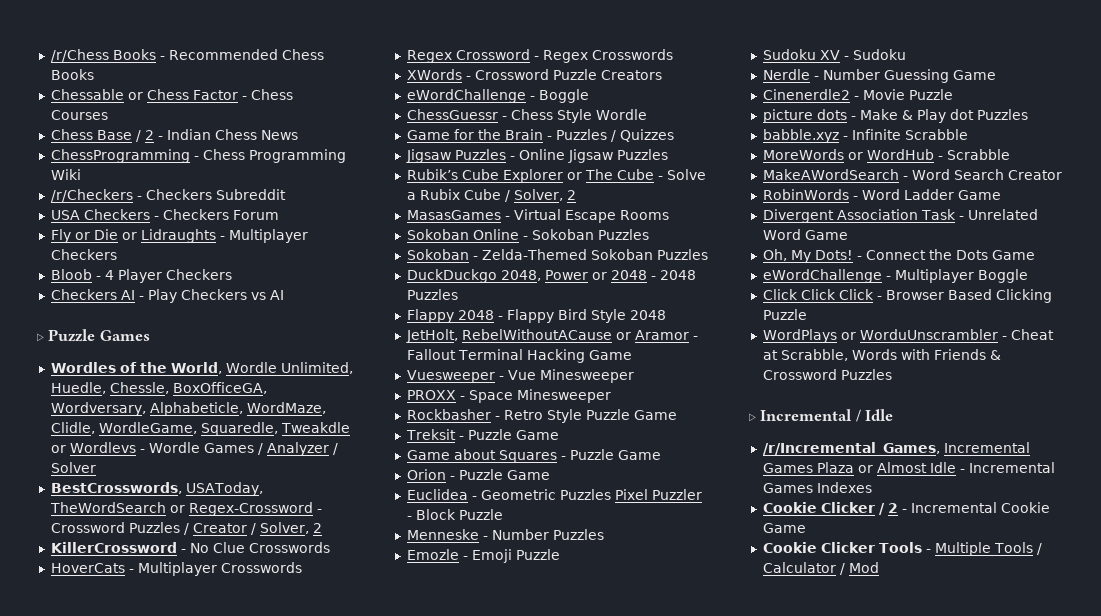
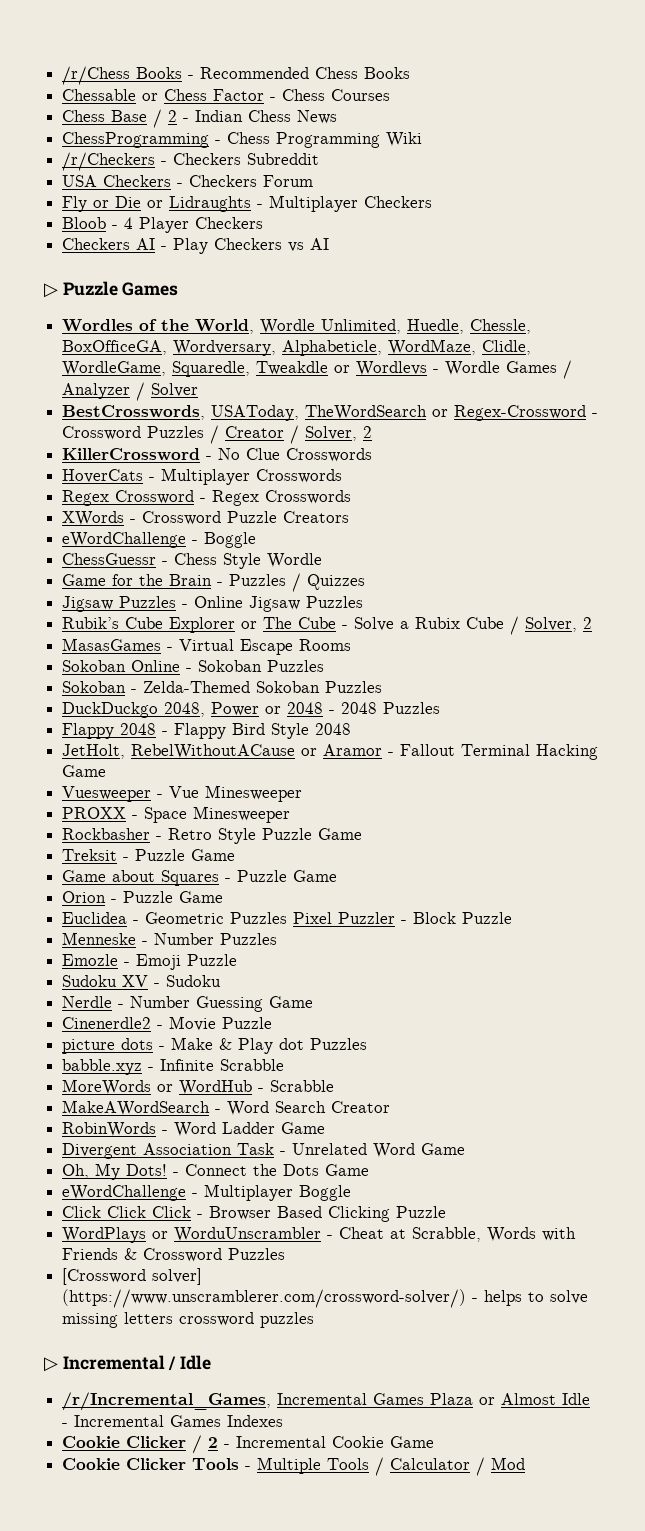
+ [Crossword solver] (https://www.unscramblerer.com/crossword-solver/) - helps to solve missing letters crossword puzzles

